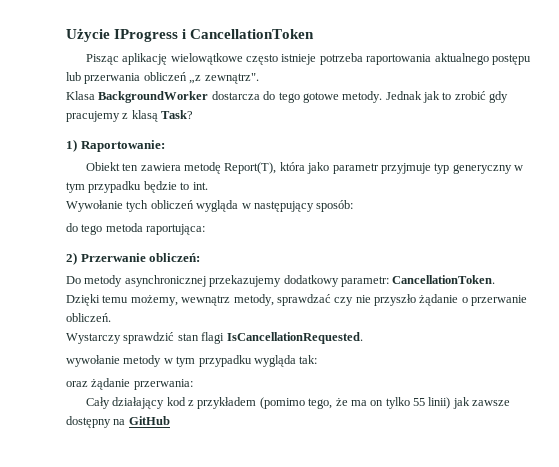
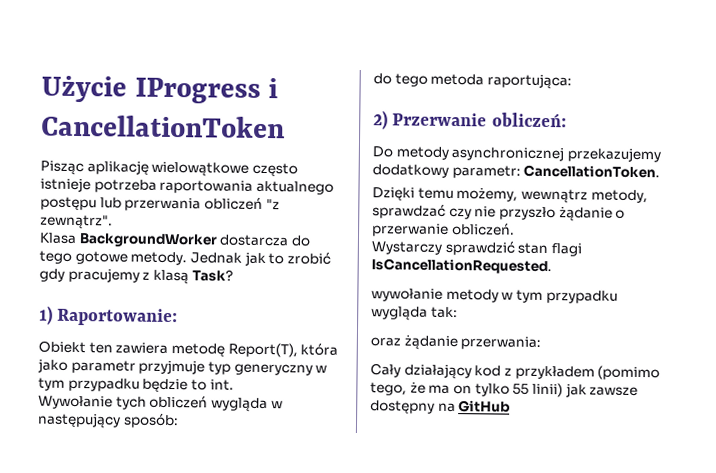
- Pisząc aplikację wielowątkowe często istnieje potrzeba raportowania aktualnego postępu lub przerwania obliczeń „z zewnątrz".
+ Pisząc aplikację wielowątkowe często istnieje potrzeba raportowania aktualnego postępu lub przerwania obliczeń "z zewnątrz".

